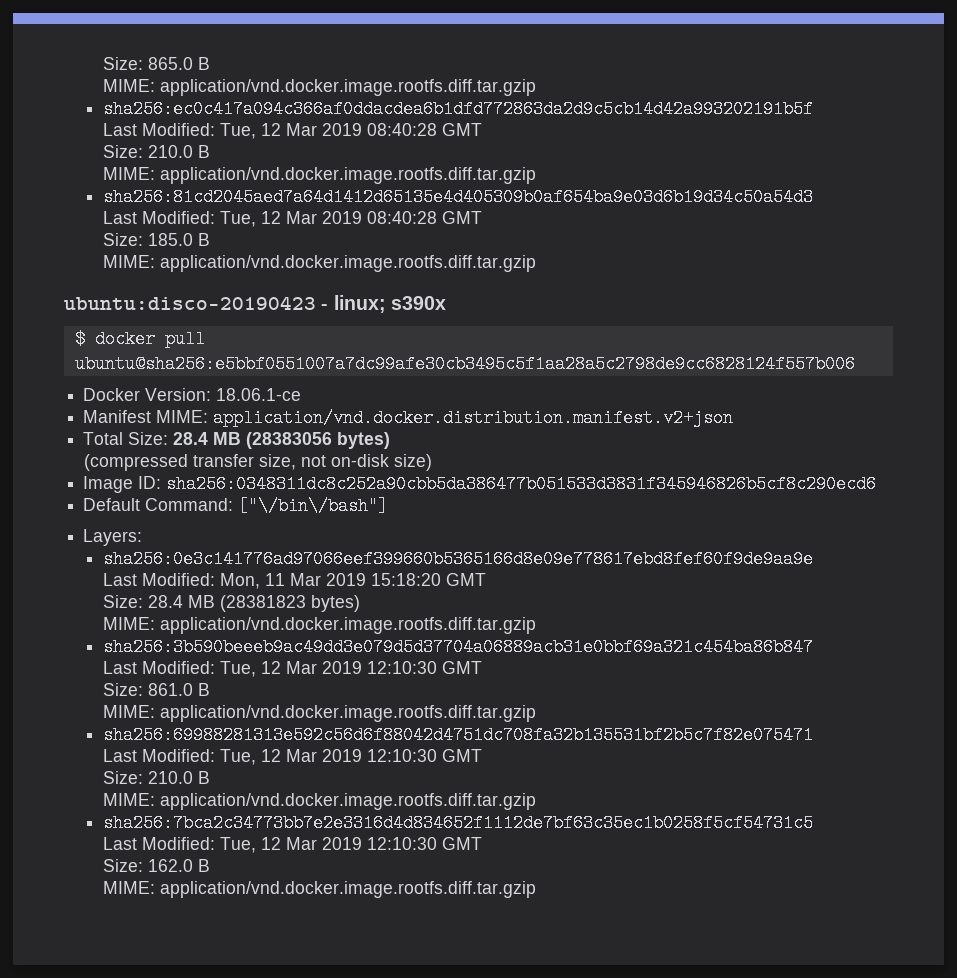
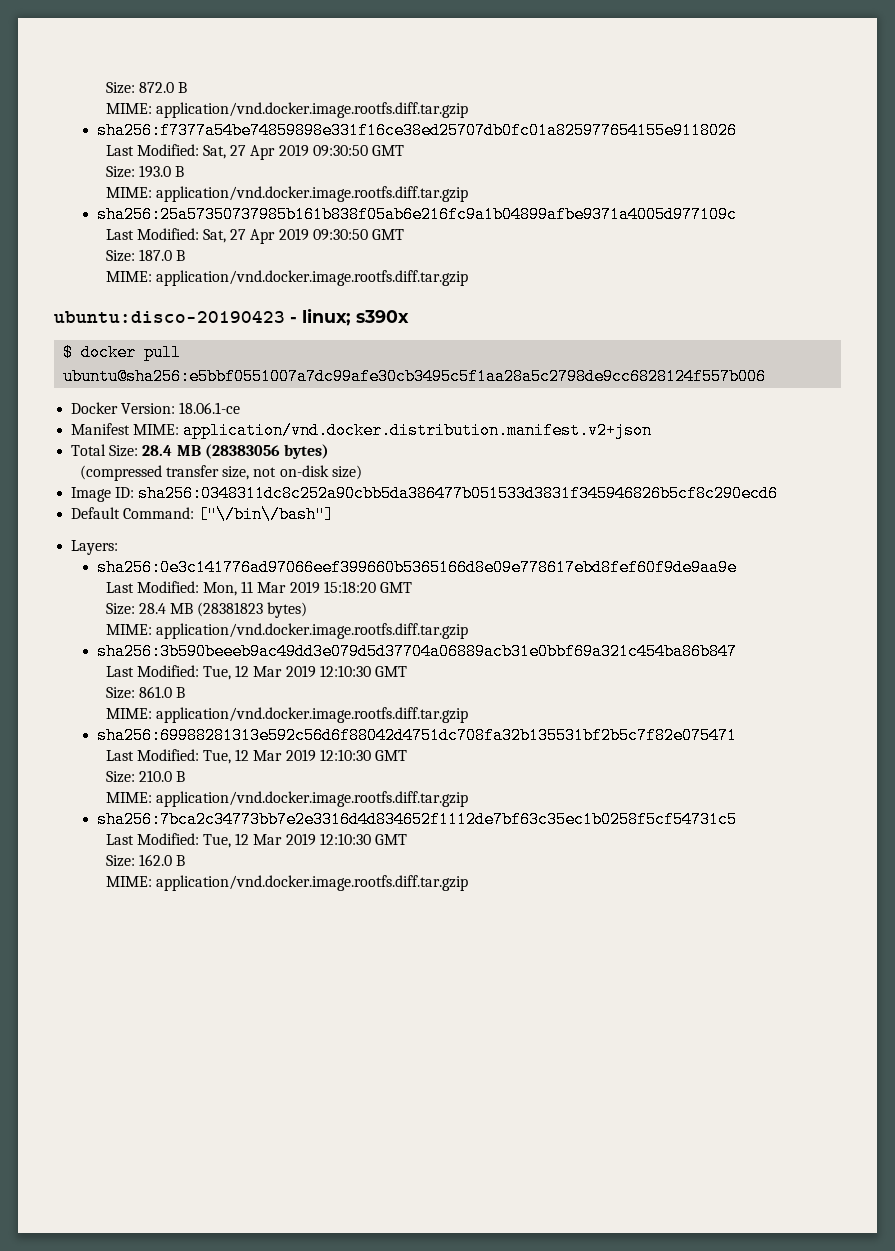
- Size: 865.0 B
+ Size: 872.0 B
  MIME: application/vnd.docker.image.rootfs.diff.tar.gzip
- sha256:ec0c417a094c366af0ddacdea6b1dfd772863da2d9c5cb14d42a993202191b5f
- Last Modified: Tue, 12 Mar 2019 08:40:28 GMT
- Size: 210.0 B
+ sha256:f7377a54be74859898e331f16ce38ed25707db0fc01a825977654155e9118026
+ Last Modified: Sat, 27 Apr 2019 09:30:50 GMT
+ Size: 193.0 B
  MIME: application/vnd.docker.image.rootfs.diff.tar.gzip
- sha256:81cd2045aed7a64d1412d65135e4d405309b0af654ba9e03d6b19d34c50a54d3
- Last Modified: Tue, 12 Mar 2019 08:40:28 GMT
- Size: 185.0 B
+ sha256:25a57350737985b161b838f05ab6e216fc9a1b04899afbe9371a4005d977109c
+ Last Modified: Sat, 27 Apr 2019 09:30:50 GMT
+ Size: 187.0 B

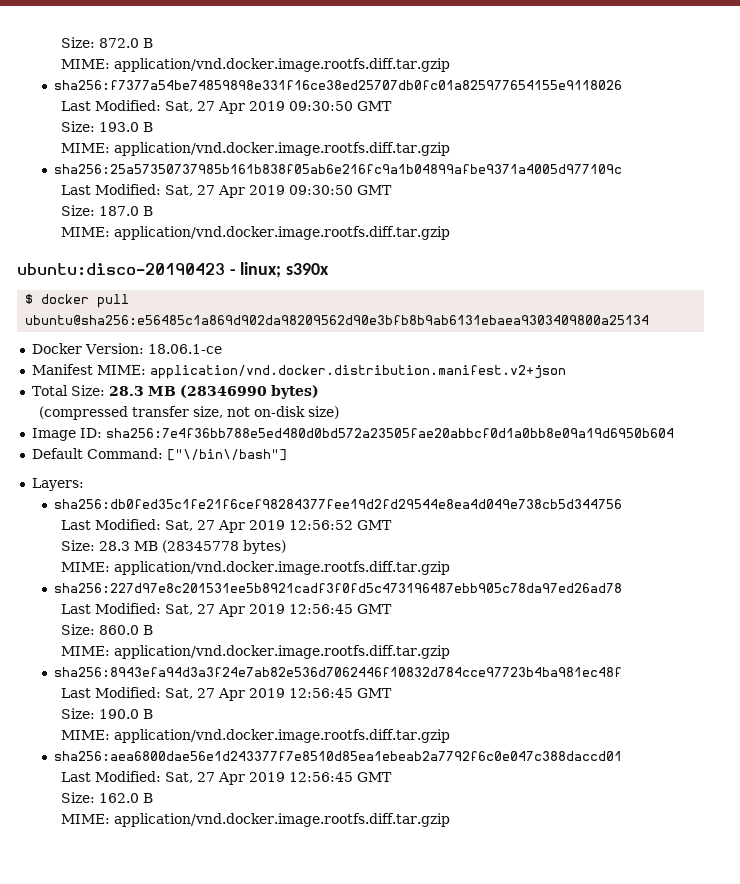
- $ docker pull ubuntu@sha256:e5bbf0551007a7dc99afe30cb3495c5f1aa28a5c2798de9cc6828124f557b006
+ $ docker pull ubuntu@sha256:e56485c1a869d902da98209562d90e3bfb8b9ab6131ebaea9303409800a25134
- Total Size: 28.4 MB (28383056 bytes)
+ Total Size: 28.3 MB (28346990 bytes)
- Image ID: sha256:0348311dc8c252a90cbb5da386477b051533d3831f345946826b5cf8c290ecd6
+ Image ID: sha256:7e4f36bb788e5ed480d0bd572a23505fae20abbcf0d1a0bb8e09a19d6950b604
- sha256:0e3c141776ad97066eef399660b5365166d8e09e778617ebd8fef60f9de9aa9e
- Last Modified: Mon, 11 Mar 2019 15:18:20 GMT
- Size: 28.4 MB (28381823 bytes)
+ sha256:db0fed35c1fe21f6cef98284377fee19d2fd29544e8ea4d049e738cb5d344756
+ Last Modified: Sat, 27 Apr 2019 12:56:52 GMT
+ Size: 28.3 MB (28345778 bytes)
- sha256:3b590beeeb9ac49dd3e079d5d37704a06889acb31e0bbf69a321c454ba86b847
- Last Modified: Tue, 12 Mar 2019 12:10:30 GMT
- Size: 861.0 B
+ sha256:227d97e8c201531ee5b8921cadf3f0fd5c473196487ebb905c78da97ed26ad78
+ Last Modified: Sat, 27 Apr 2019 12:56:45 GMT
+ Size: 860.0 B
  MIME: application/vnd.docker.image.rootfs.diff.tar.gzip
- sha256:69988281313e592c56d6f88042d4751dc708fa32b135531bf2b5c7f82e075471
- Last Modified: Tue, 12 Mar 2019 12:10:30 GMT
- Size: 210.0 B
+ sha256:8943efa94d3a3f24e7ab82e536d7062446f10832d784cce97723b4ba981ec48f
+ Last Modified: Sat, 27 Apr 2019 12:56:45 GMT
+ Size: 190.0 B
  MIME: application/vnd.docker.image.rootfs.diff.tar.gzip
- sha256:7bca2c34773bb7e2e3316d4d834652f1112de7bf63c35ec1b0258f5cf54731c5
- Last Modified: Tue, 12 Mar 2019 12:10:30 GMT
+ sha256:aea6800dae56e1d243377f7e8510d85ea1ebeab2a7792f6c0e047c388daccd01
+ Last Modified: Sat, 27 Apr 2019 12:56:45 GMT

